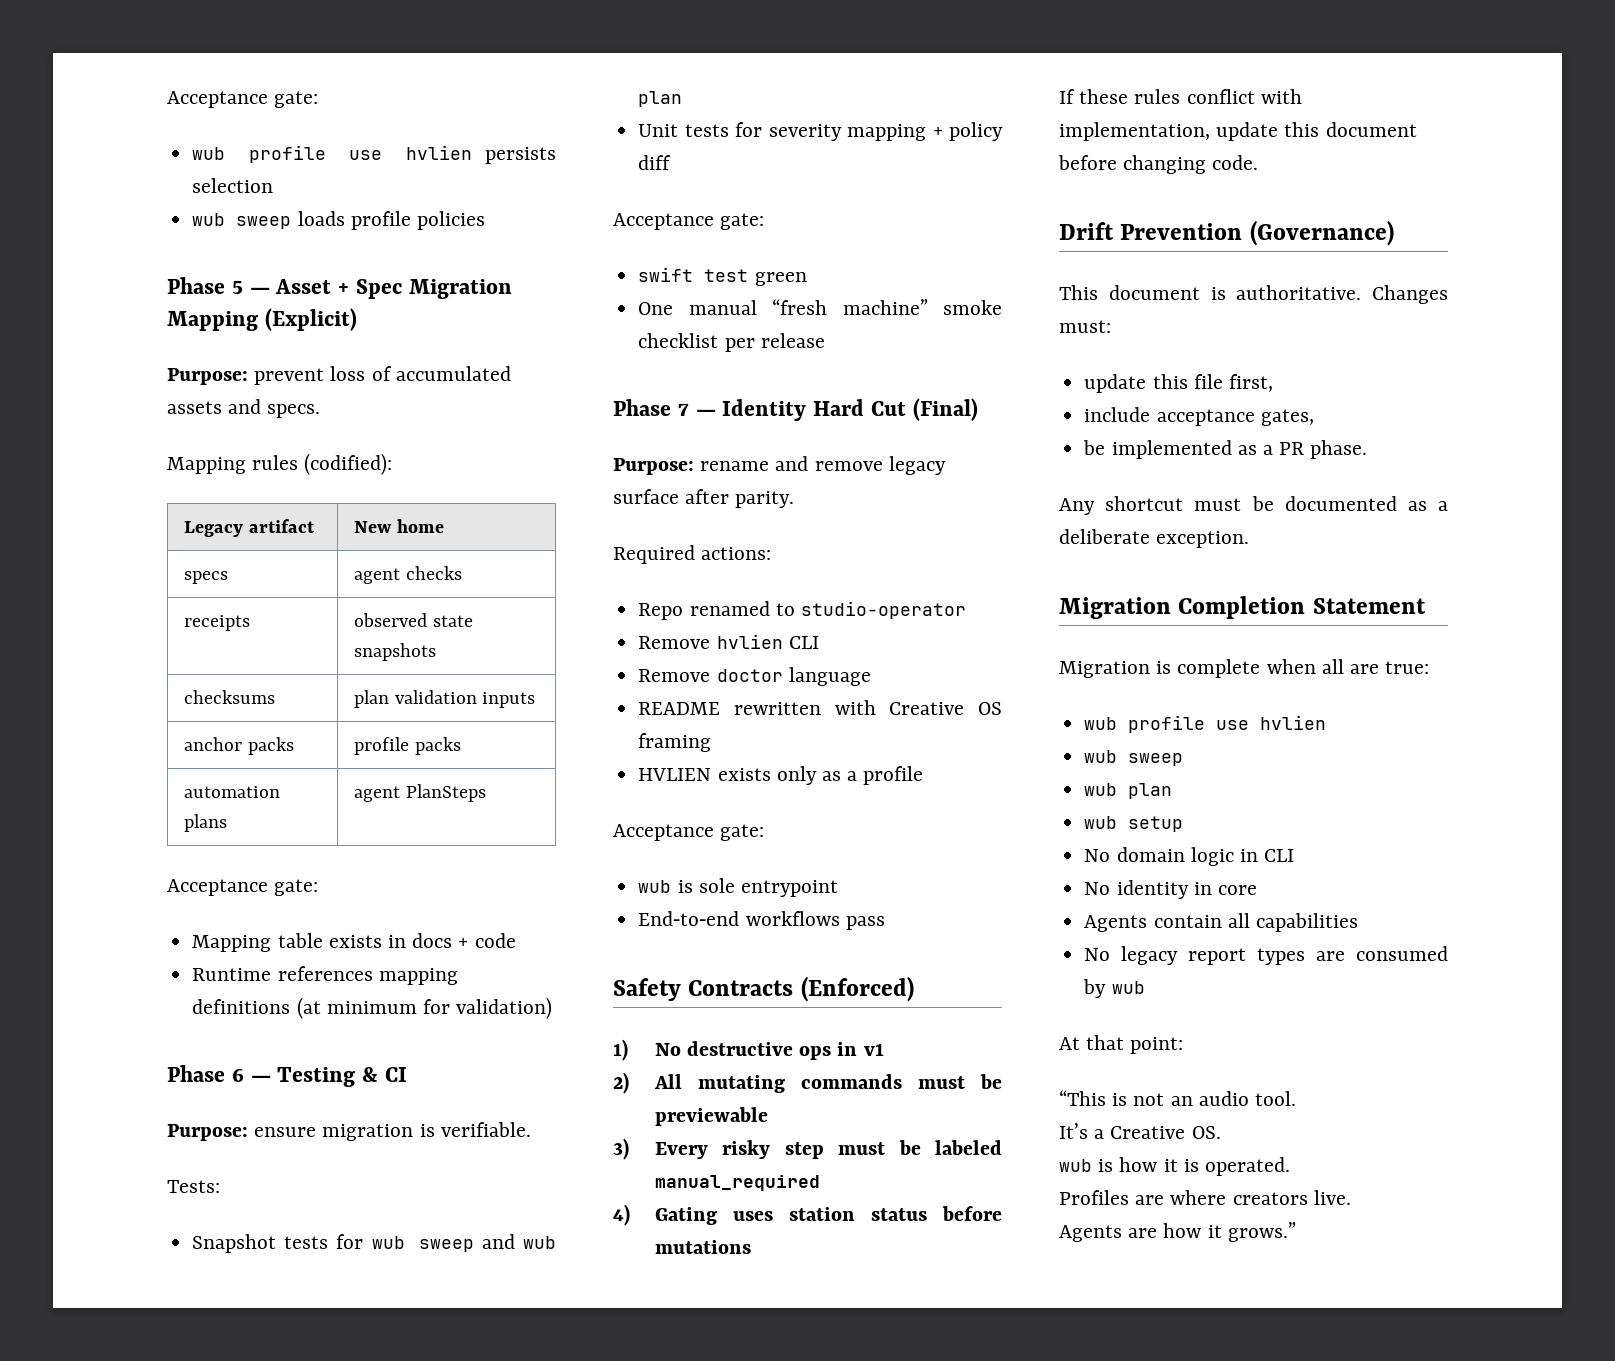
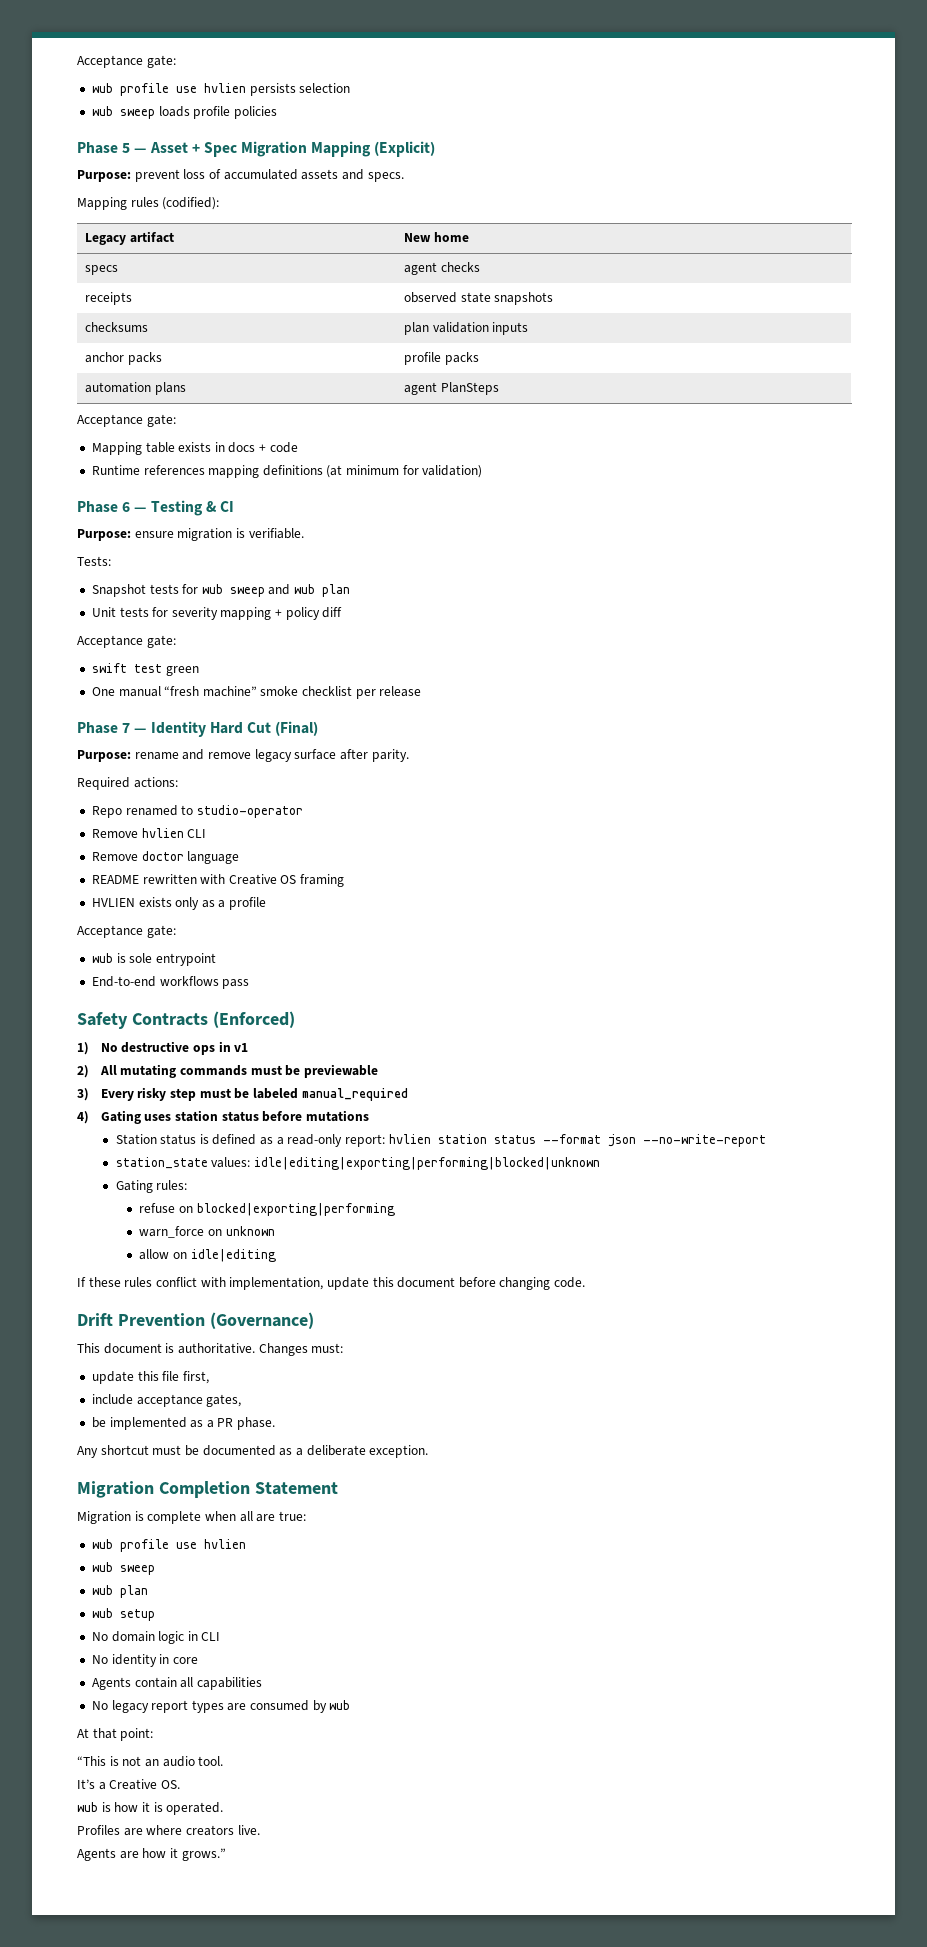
+ Station status is defined as a read‑only report: hvlien station status --format json --no-write-report
+ station_state values: idle|editing|exporting|performing|blocked|unknown
+ Gating rules:
+ refuse on blocked|exporting|performing
+ warn_force on unknown
+ allow on idle|editing

